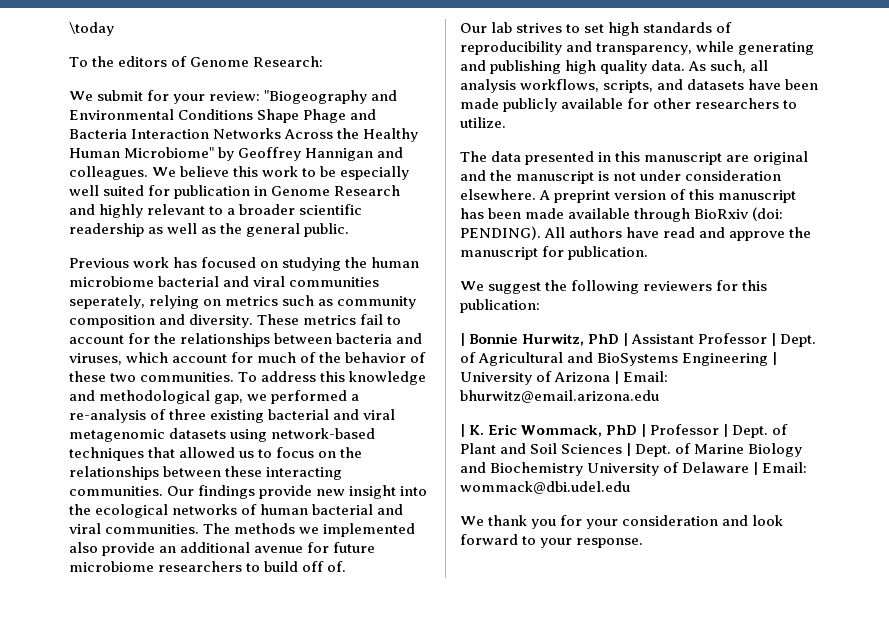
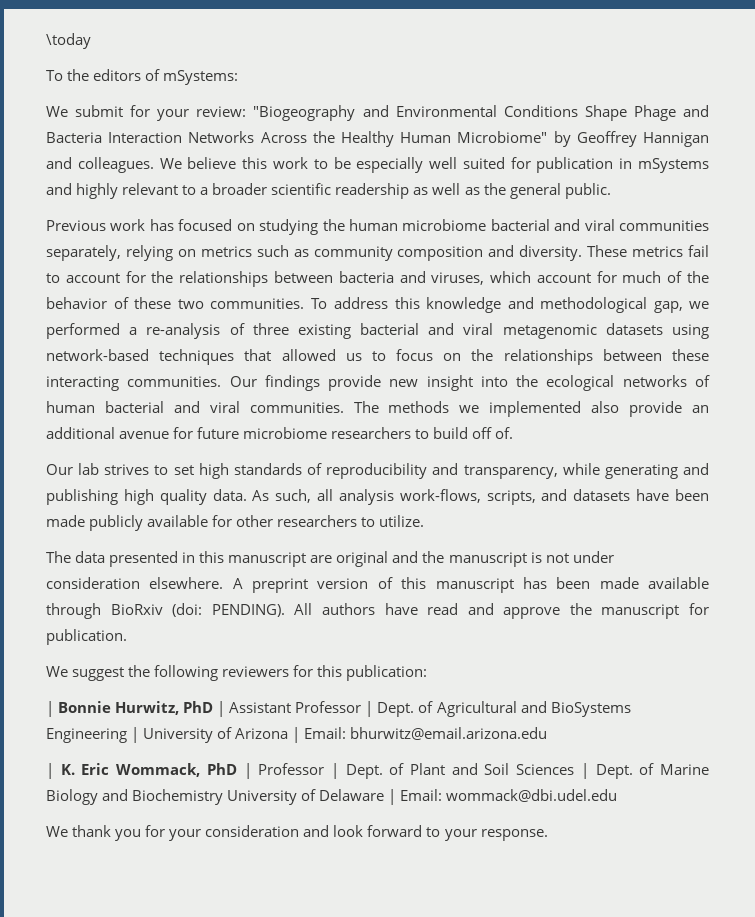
- To the editors of Genome Research:
+ To the editors of mSystems:
- We believe this work to be especially well suited for publication in Genome Research and highly relevant to a broader scientific readership as well as the general public.
+ We believe this work to be especially well suited for publication in mSystems and highly relevant to a broader scientific readership as well as the general public.
- Previous work has focused on studying the human microbiome bacterial and viral communities seperately, relying on metrics such as community composition and diversity.
+ Previous work has focused on studying the human microbiome bacterial and viral communities separately, relying on metrics such as community composition and diversity.
- As such, all analysis workflows, scripts, and datasets have been made publicly available for other researchers to utilize.
+ As such, all analysis work-flows, scripts, and datasets have been made publicly available for other researchers to utilize.

